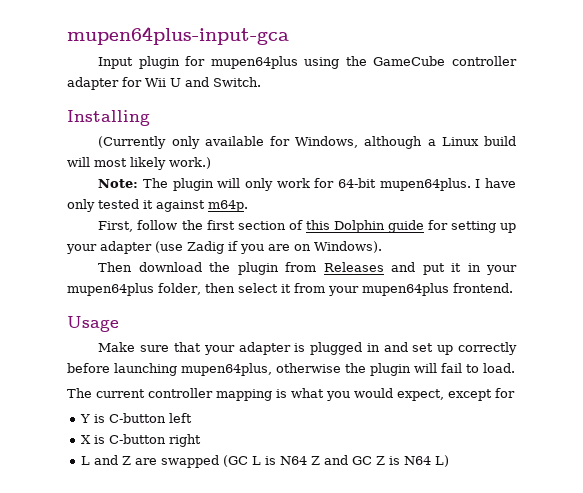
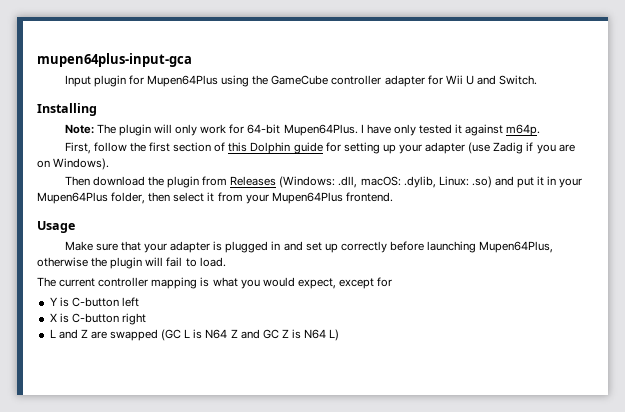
- Input plugin for mupen64plus using the GameCube controller adapter for Wii U and Switch.
+ Input plugin for Mupen64Plus using the GameCube controller adapter for Wii U and Switch.
- (Currently only available for Windows, although a Linux build will most likely work.)
- Note: The plugin will only work for 64-bit mupen64plus.
+ Note: The plugin will only work for 64-bit Mupen64Plus.
- Then download the plugin from Releases and put it in your mupen64plus folder, then select it from your mupen64plus frontend.
+ Then download the plugin from Releases (Windows: .dll, macOS: .dylib, Linux: .so) and put it in your Mupen64Plus folder, then select it from your Mupen64Plus frontend.
- Make sure that your adapter is plugged in and set up correctly before launching mupen64plus, otherwise the plugin will fail to load.
+ Make sure that your adapter is plugged in and set up correctly before launching Mupen64Plus, otherwise the plugin will fail to load.

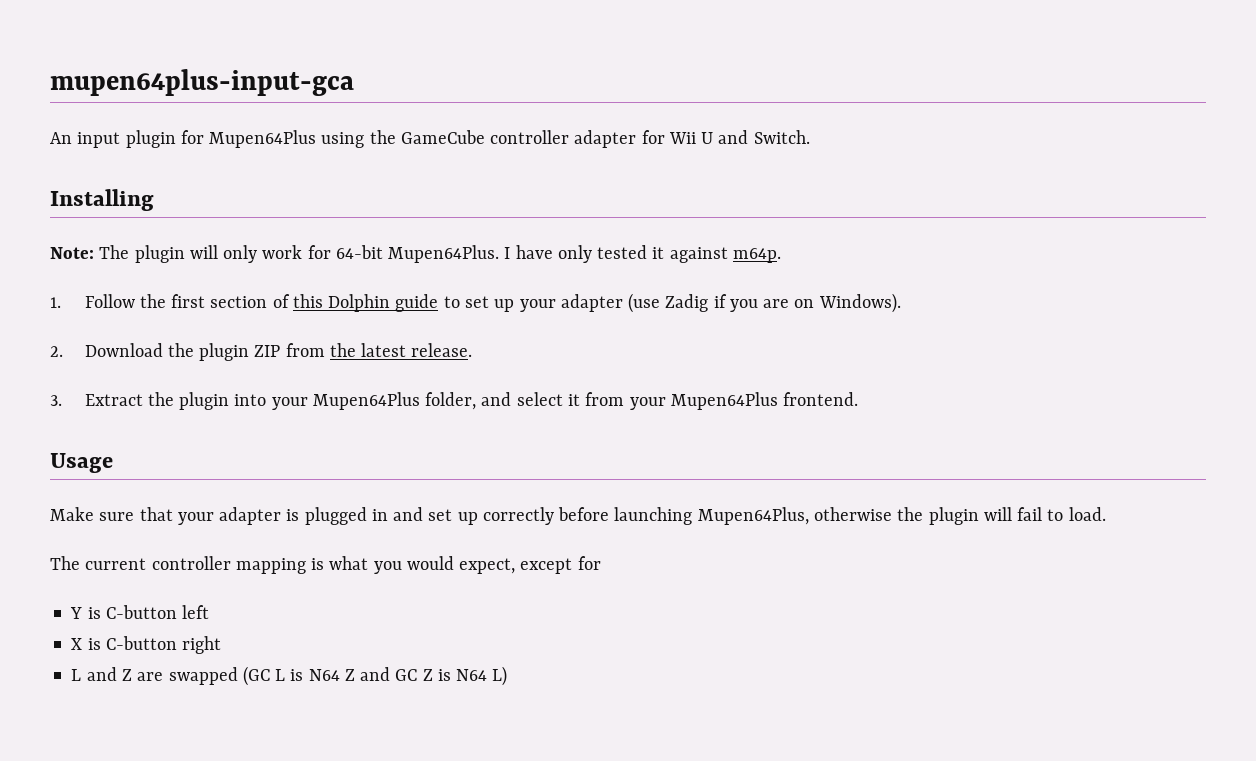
- Input plugin for Mupen64Plus using the GameCube controller adapter for Wii U and Switch.
+ An input plugin for Mupen64Plus using the GameCube controller adapter for Wii U and Switch.
- First, follow the first section of this Dolphin guide for setting up your adapter (use Zadig if you are on Windows).
+ 1. Follow the first section of this Dolphin guide to set up your adapter (use Zadig if you are on Windows).
- Then download the plugin from Releases (Windows: .dll, macOS: .dylib, Linux: .so) and put it in your Mupen64Plus folder, then select it from your Mupen64Plus frontend.
+ 2. Download the plugin ZIP from the latest release.
+ 3. Extract the plugin into your Mupen64Plus folder, and select it from your Mupen64Plus frontend.

